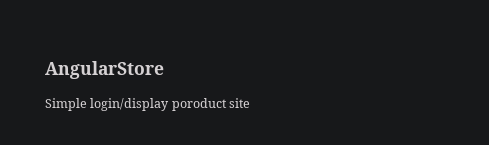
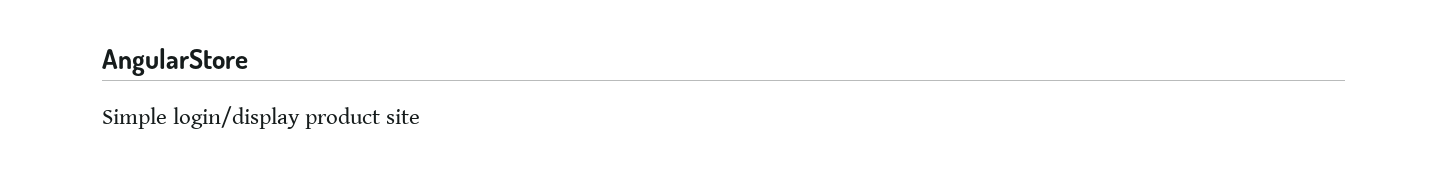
- Simple login/display poroduct site
+ Simple login/display product site

